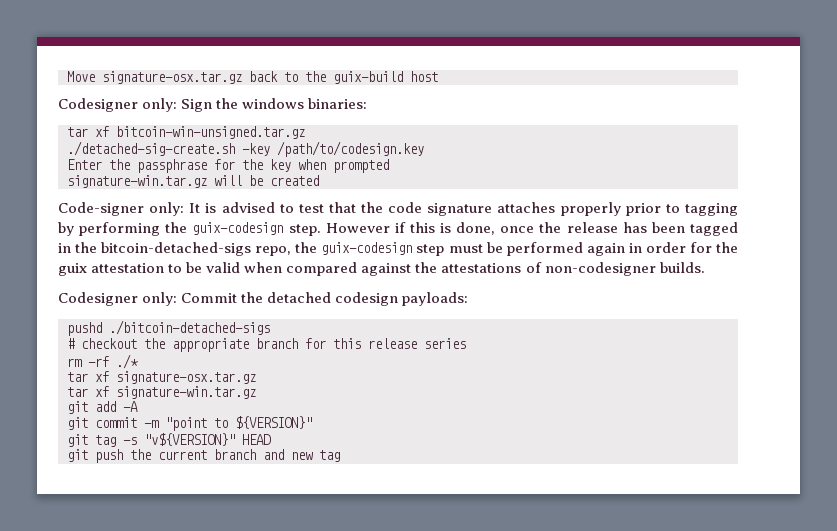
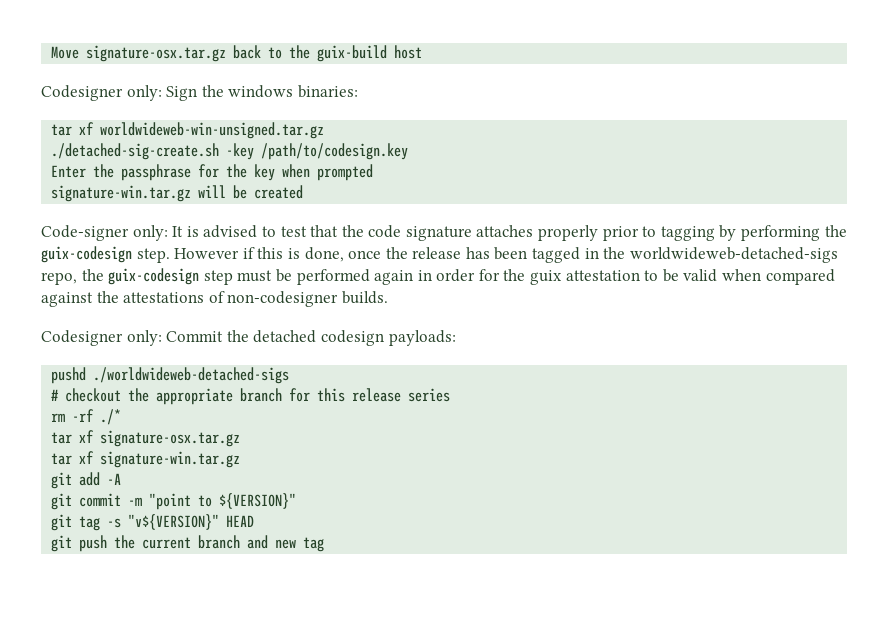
- tar xf bitcoin-win-unsigned.tar.gz
+ tar xf worldwideweb-win-unsigned.tar.gz
- However if this is done, once the release has been tagged in the bitcoin-detached-sigs repo, the guix-codesign step must be performed again in order for the guix attestation to be valid when compared against the attestations of non-codesigner builds.
+ However if this is done, once the release has been tagged in the worldwideweb-detached-sigs repo, the guix-codesign step must be performed again in order for the guix attestation to be valid when compared against the attestations of non-codesigner builds.
- pushd ./bitcoin-detached-sigs
+ pushd ./worldwideweb-detached-sigs

